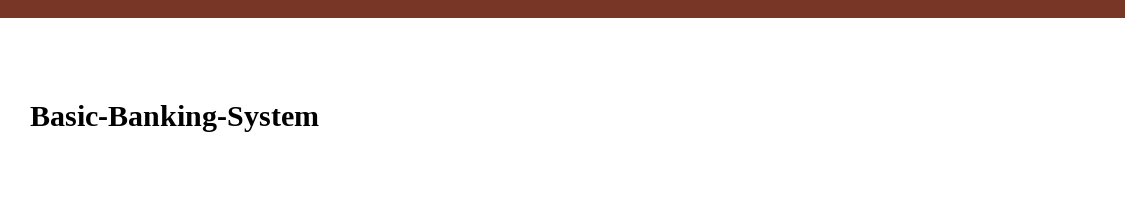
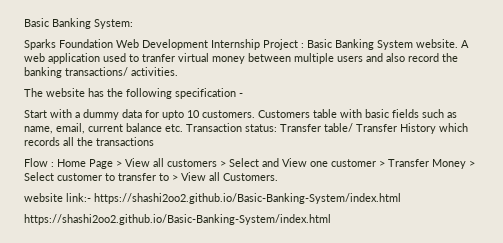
- Basic-Banking-System
+ Basic Banking System:
+ Sparks Foundation Web Development Internship Project : Basic Banking System website. A web application used to tranfer virtual money between multiple users and also record the banking transactions/ activities.
+ The website has the following specification -
+ Start with a dummy data for upto 10 customers. Customers table with basic fields such as name, email, current balance etc. Transaction status: Transfer table/ Transfer History which records all the transactions
+ Flow : Home Page > View all customers > Select and View one customer > Transfer Money > Select customer to transfer to > View all Customers.
+ website link:- https://shashi2oo2.github.io/Basic-Banking-System/index.html
+ https://shashi2oo2.github.io/Basic-Banking-System/index.html

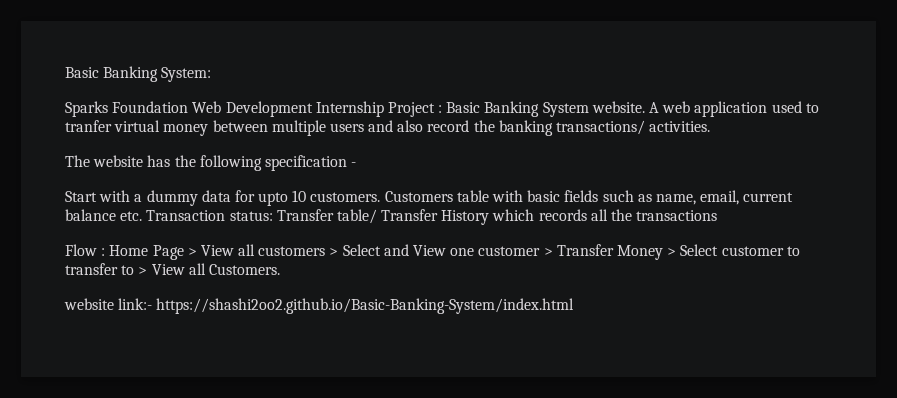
  website link:- https://shashi2oo2.github.io/Basic-Banking-System/index.html
- https://shashi2oo2.github.io/Basic-Banking-System/index.html

